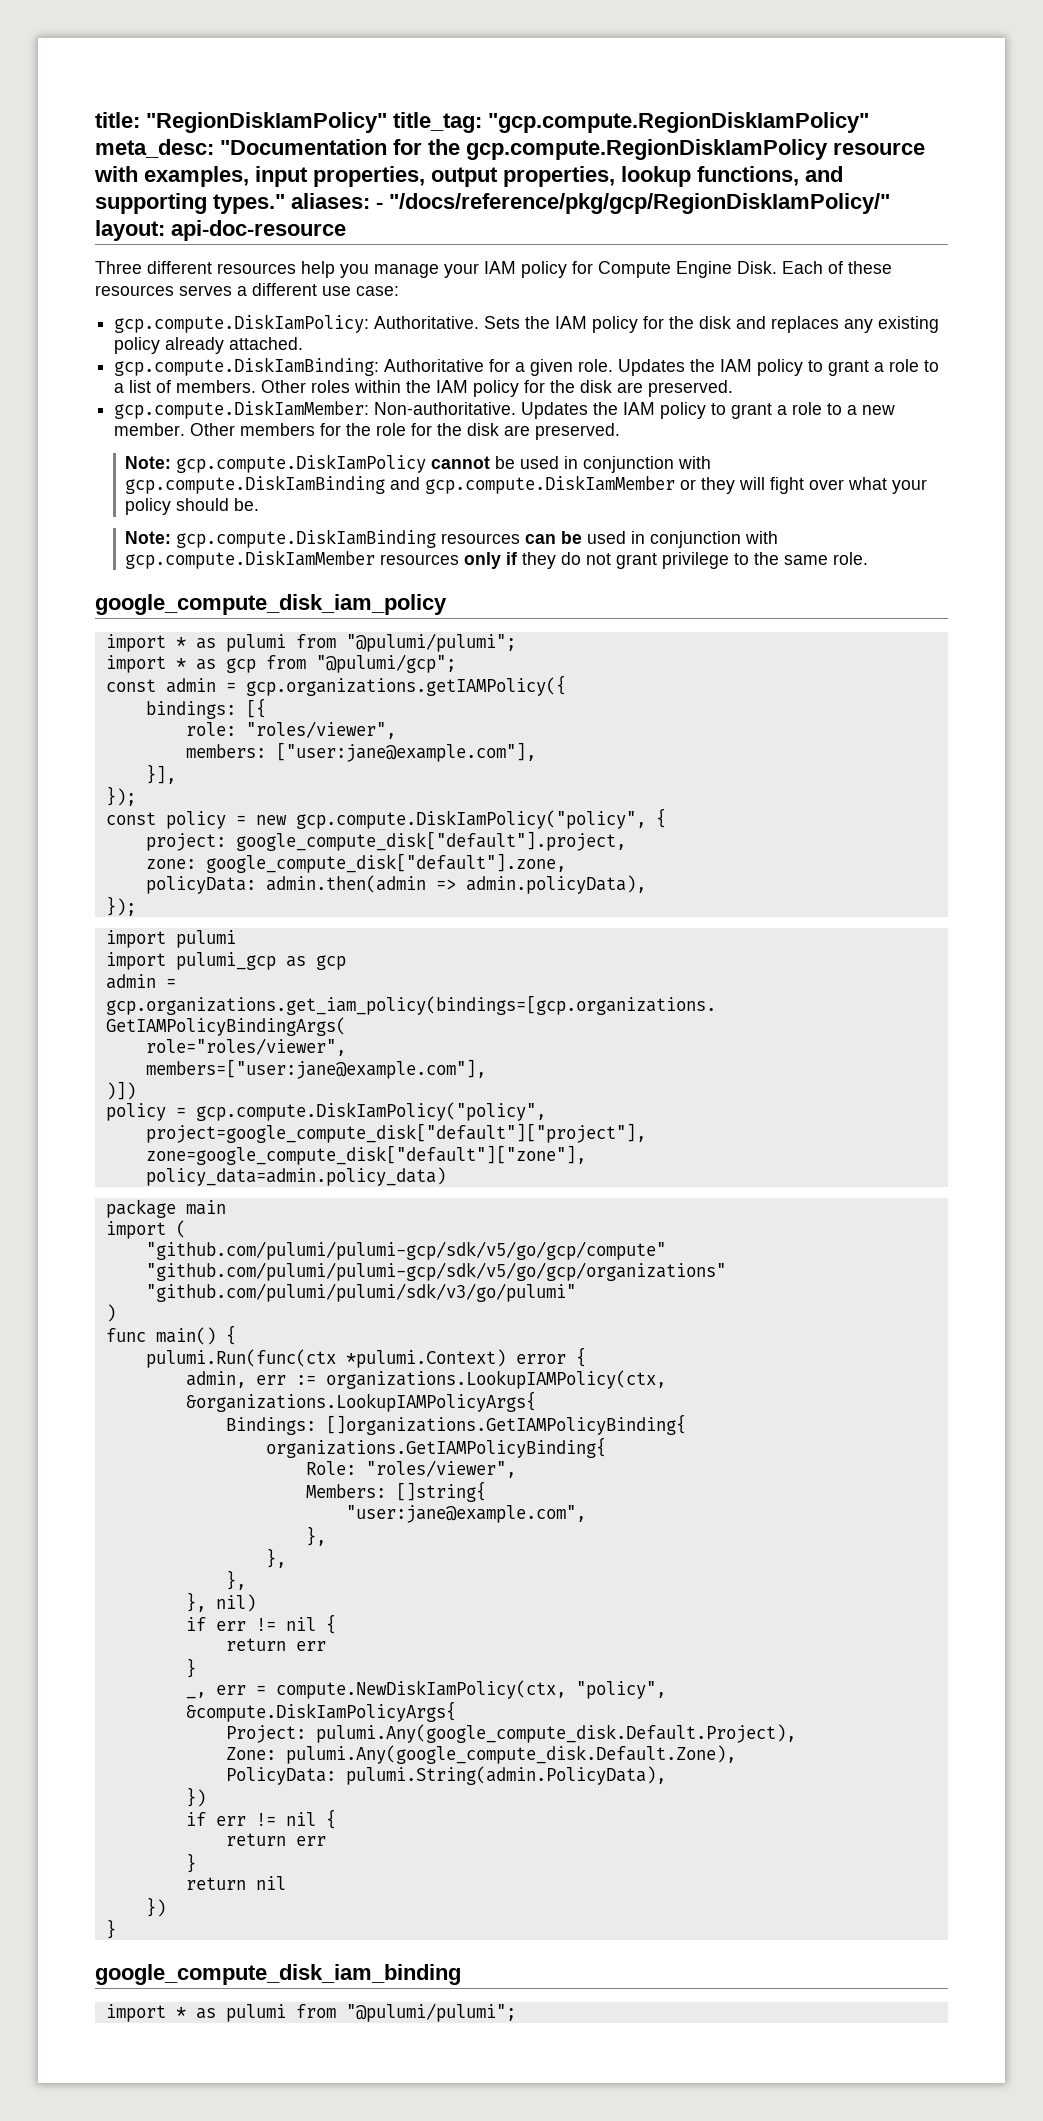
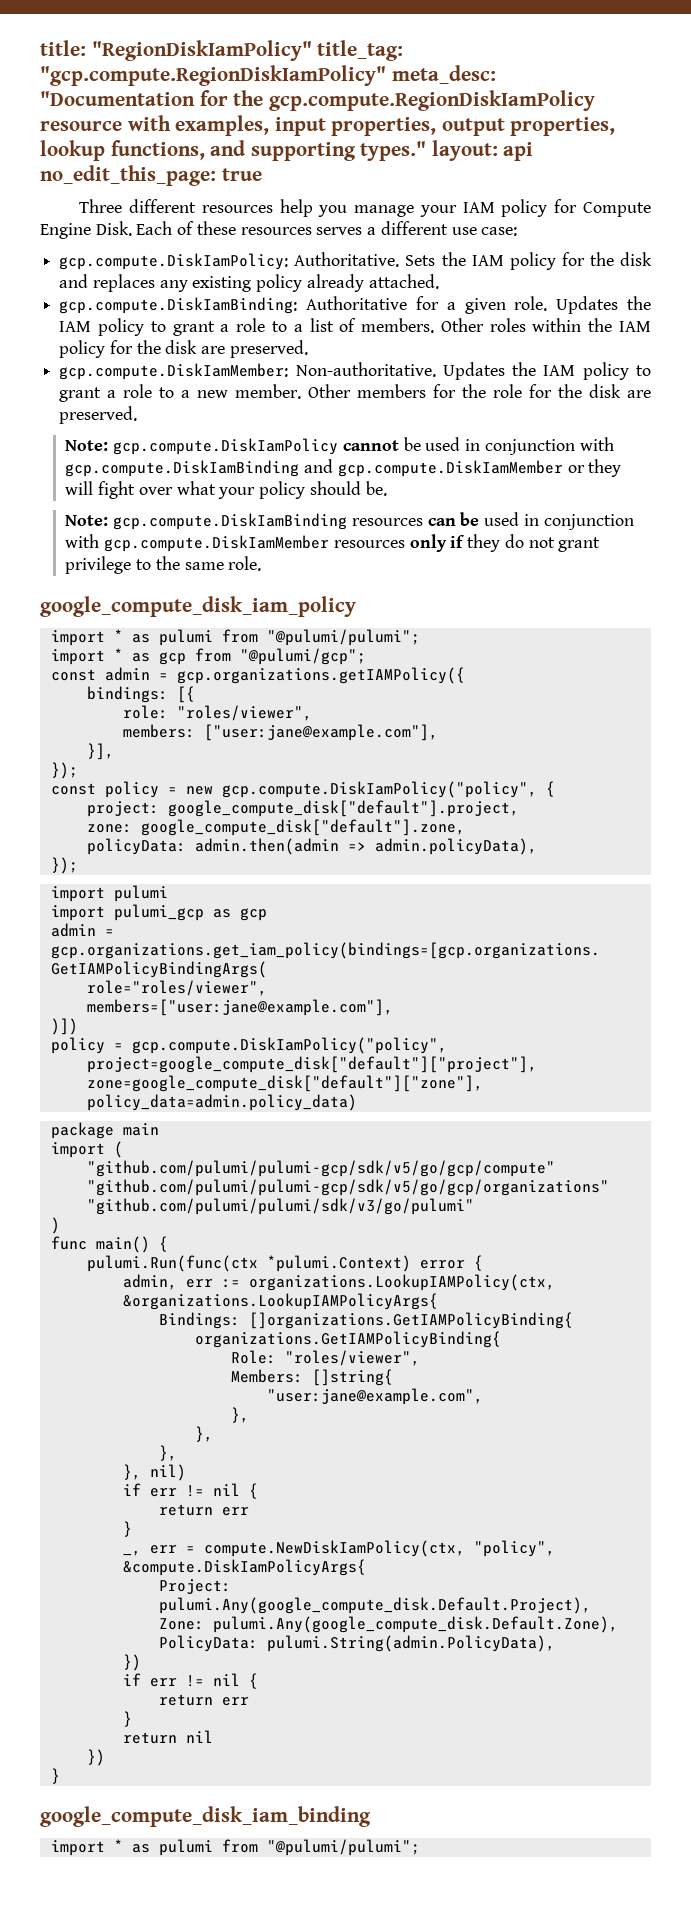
- title: "RegionDiskIamPolicy" title_tag: "gcp.compute.RegionDiskIamPolicy" meta_desc: "Documentation for the gcp.compute.RegionDiskIamPolicy resource with examples, input properties, output properties, lookup functions, and supporting types." aliases: - "/docs/reference/pkg/gcp/RegionDiskIamPolicy/" layout: api-doc-resource
+ title: "RegionDiskIamPolicy" title_tag: "gcp.compute.RegionDiskIamPolicy" meta_desc: "Documentation for the gcp.compute.RegionDiskIamPolicy resource with examples, input properties, output properties, lookup functions, and supporting types." layout: api no_edit_this_page: true

